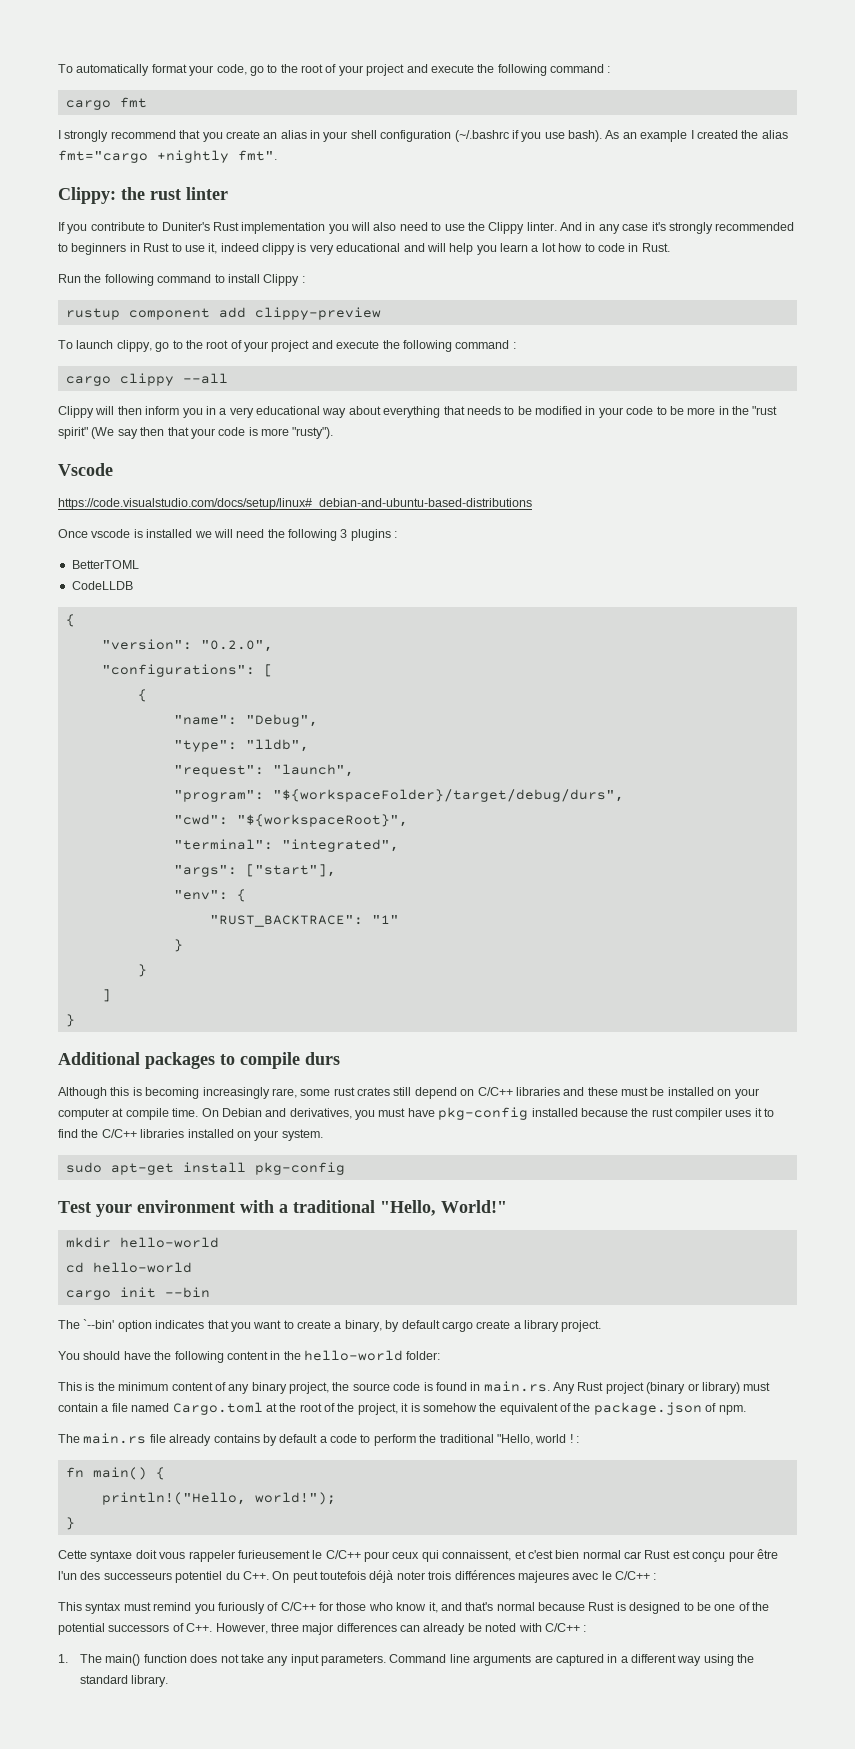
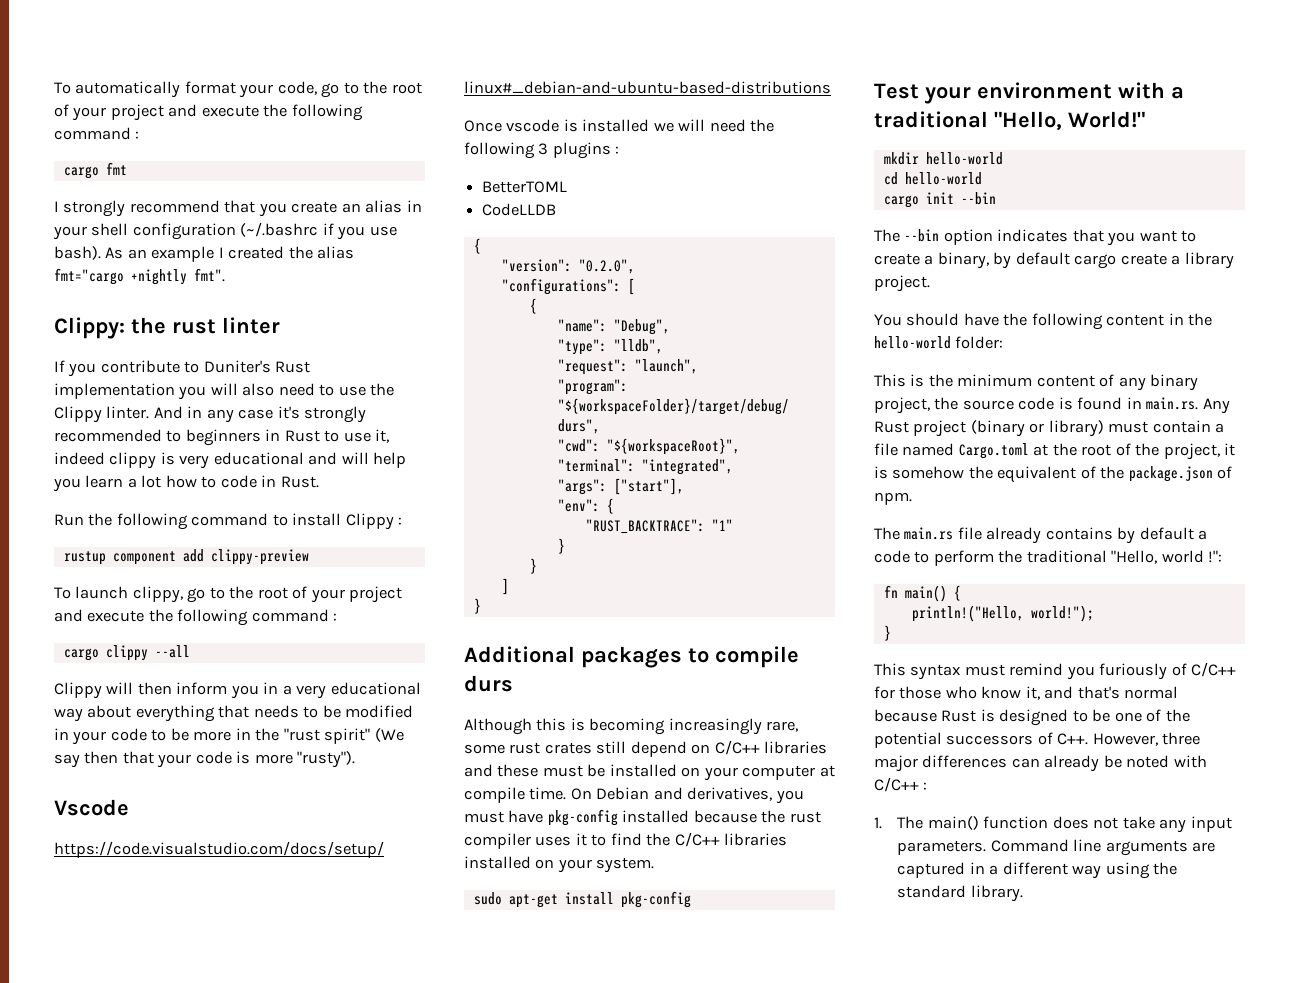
- The `--bin' option indicates that you want to create a binary, by default cargo create a library project.
+ The --bin option indicates that you want to create a binary, by default cargo create a library project.
- The main.rs file already contains by default a code to perform the traditional "Hello, world ! :
+ The main.rs file already contains by default a code to perform the traditional "Hello, world !":
- Cette syntaxe doit vous rappeler furieusement le C/C++ pour ceux qui connaissent, et c'est bien normal car Rust est conçu pour être l'un des successeurs potentiel du C++. On peut toutefois déjà noter trois différences majeures avec le C/C++ :

